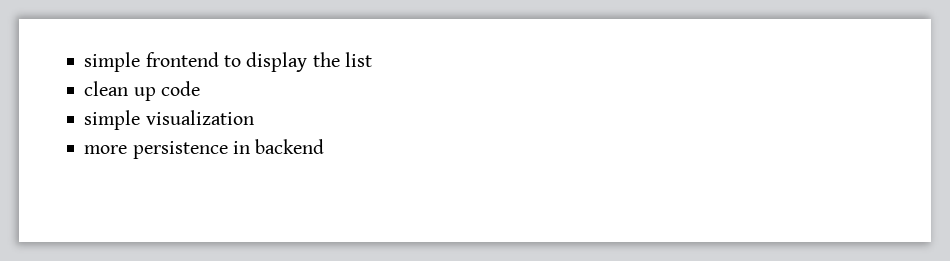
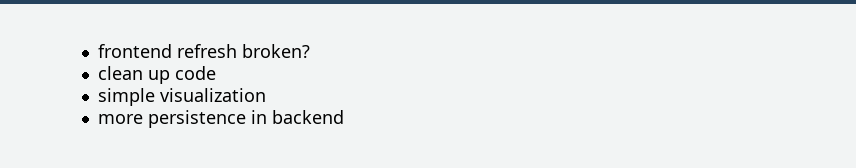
- simple frontend to display the list
+ frontend refresh broken?

